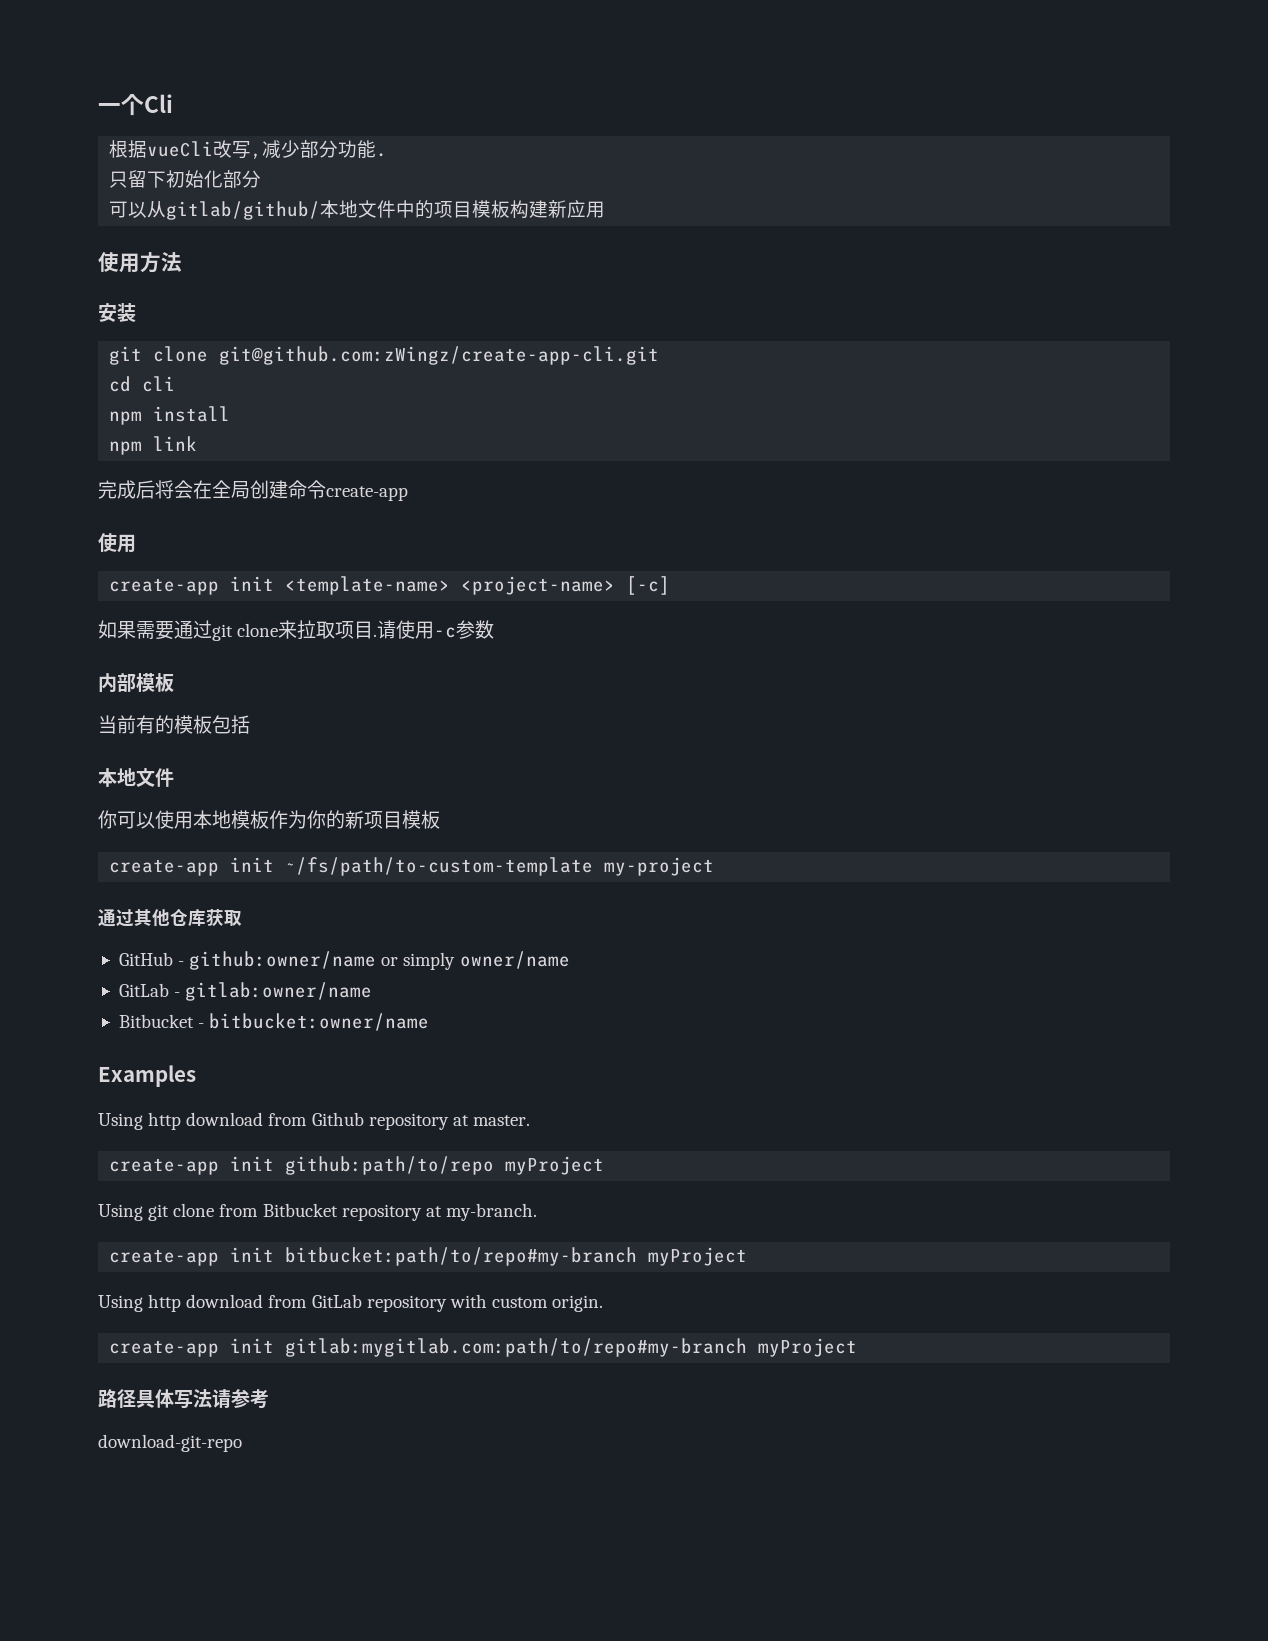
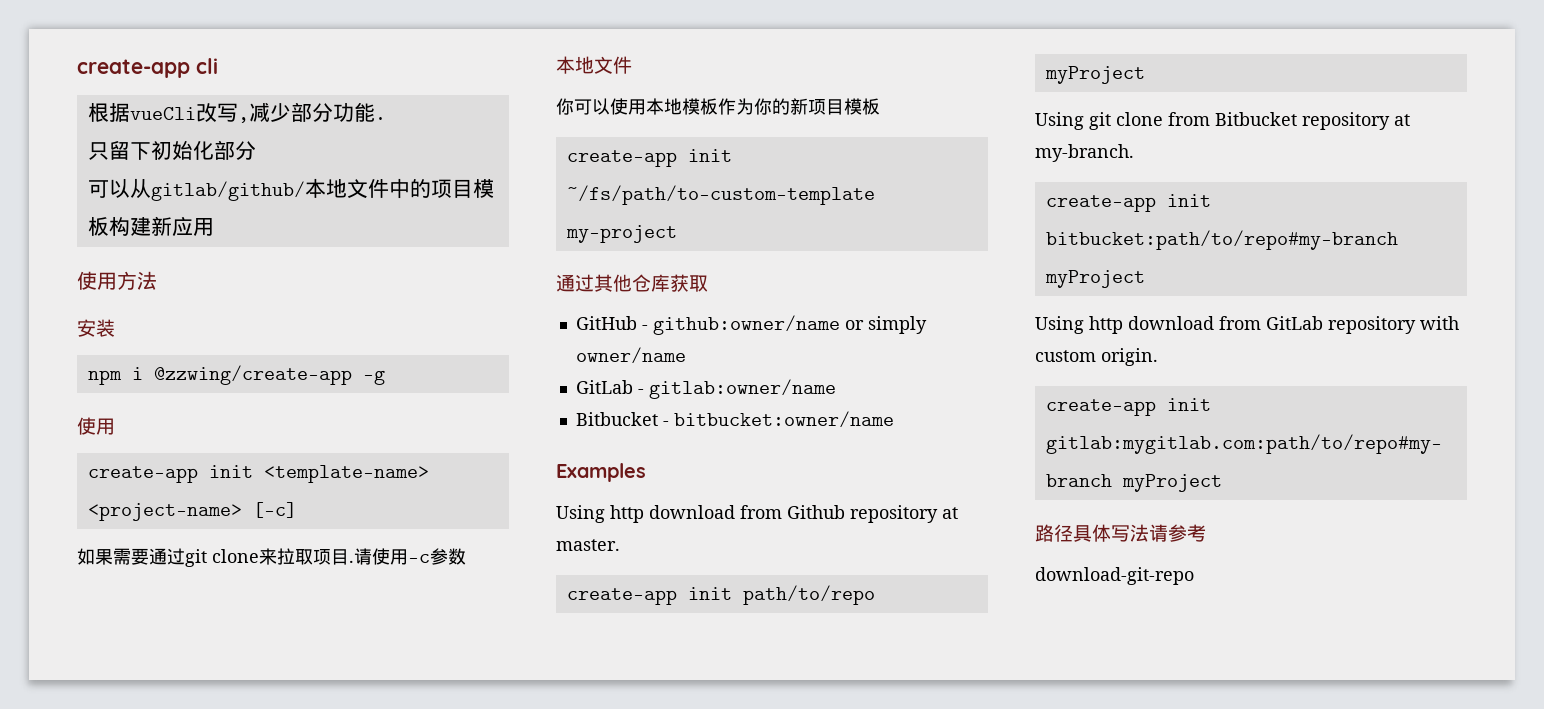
- 一个Cli
+ create-app cli
- git clone git@github.com:zWingz/create-app-cli.git
- cd cli
- npm install
- npm link
- 完成后将会在全局创建命令create-app
+ npm i @zzwing/create-app -g
- 内部模板
- 当前有的模板包括
- create-app init github:path/to/repo myProject
+ create-app init path/to/repo myProject

